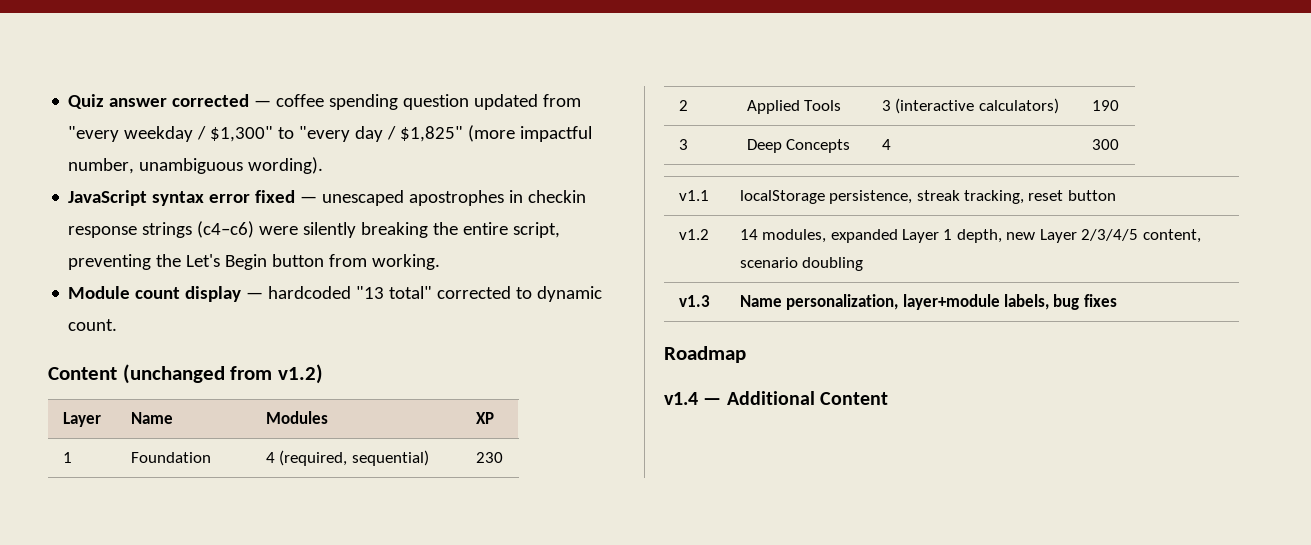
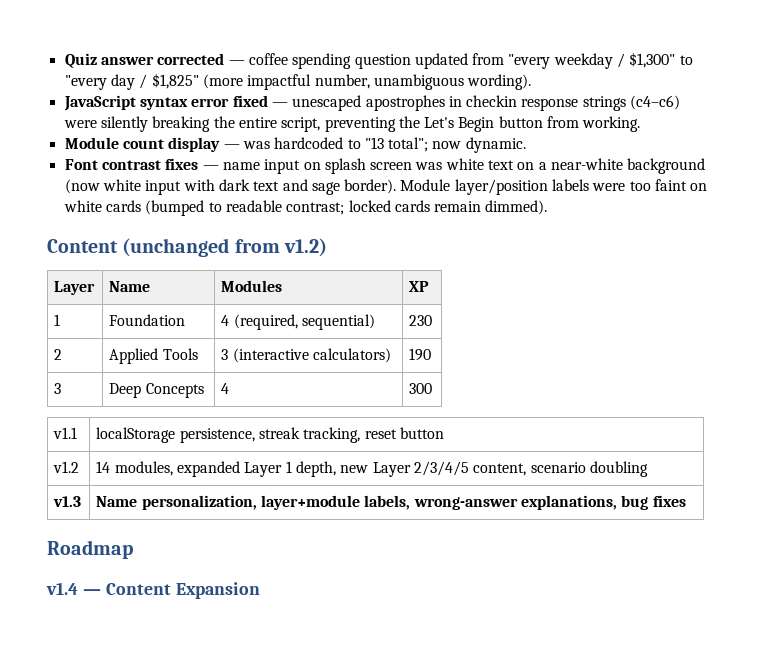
- Module count display — hardcoded "13 total" corrected to dynamic count.
+ Module count display — was hardcoded to "13 total"; now dynamic.
+ Font contrast fixes — name input on splash screen was white text on a near-white background (now white input with dark text and sage border). Module layer/position labels were too faint on white cards (bumped to readable contrast; locked cards remain dimmed).
- v1.3 | Name personalization, layer+module labels, bug fixes
+ v1.3 | Name personalization, layer+module labels, wrong-answer explanations, bug fixes
- v1.4 — Additional Content
+ v1.4 — Content Expansion

